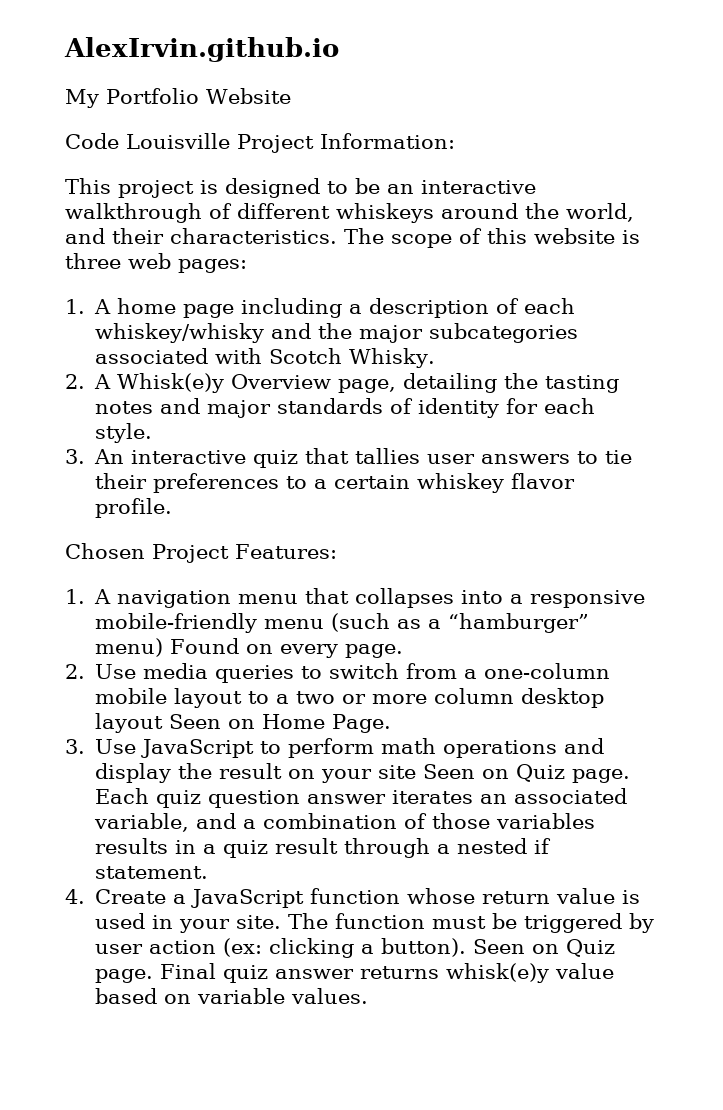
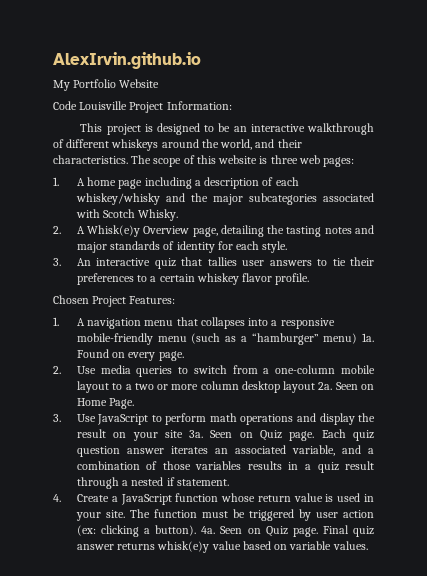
- 1. A navigation menu that collapses into a responsive mobile-friendly menu (such as a “hamburger” menu) Found on every page.
+ 1. A navigation menu that collapses into a responsive mobile-friendly menu (such as a “hamburger” menu) 1a. Found on every page.
- 2. Use media queries to switch from a one-column mobile layout to a two or more column desktop layout Seen on Home Page.
+ 2. Use media queries to switch from a one-column mobile layout to a two or more column desktop layout 2a. Seen on Home Page.
- 3. Use JavaScript to perform math operations and display the result on your site Seen on Quiz page.
+ 3. Use JavaScript to perform math operations and display the result on your site 3a. Seen on Quiz page.
+ 4a.

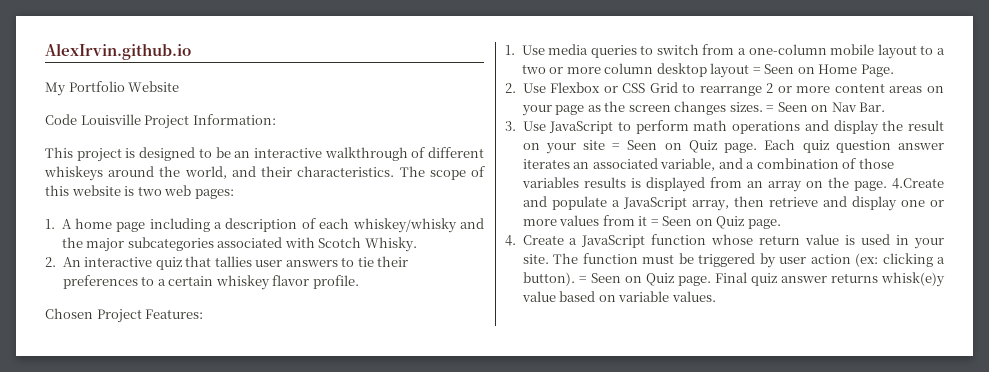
- The scope of this website is three web pages:
+ The scope of this website is two web pages:
- 2. A Whisk(e)y Overview page, detailing the tasting notes and major standards of identity for each style.
- 3. An interactive quiz that tallies user answers to tie their preferences to a certain whiskey flavor profile.
+ 2. An interactive quiz that tallies user answers to tie their preferences to a certain whiskey flavor profile.
- 1. A navigation menu that collapses into a responsive mobile-friendly menu (such as a “hamburger” menu) 1a. Found on every page.
- 2. Use media queries to switch from a one-column mobile layout to a two or more column desktop layout 2a. Seen on Home Page.
+ 1. Use media queries to switch from a one-column mobile layout to a two or more column desktop layout = Seen on Home Page.
+ 2. Use Flexbox or CSS Grid to rearrange 2 or more content areas on your page as the screen changes sizes. = Seen on Nav Bar.
- 3. Use JavaScript to perform math operations and display the result on your site 3a. Seen on Quiz page.
+ 3. Use JavaScript to perform math operations and display the result on your site = Seen on Quiz page.
- Each quiz question answer iterates an associated variable, and a combination of those variables results in a quiz result through a nested if statement.
+ Each quiz question answer iterates an associated variable, and a combination of those variables results is displayed from an array on the page. 4.Create and populate a JavaScript array, then retrieve and display one or more values from it = Seen on Quiz page.
- The function must be triggered by user action (ex: clicking a button). 4a. Seen on Quiz page.
+ The function must be triggered by user action (ex: clicking a button). = Seen on Quiz page.

